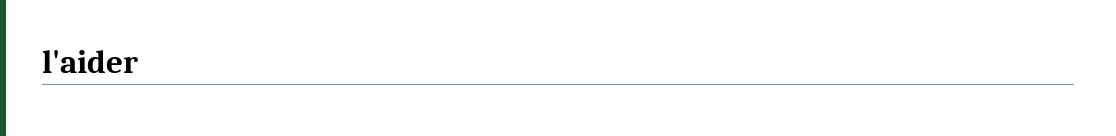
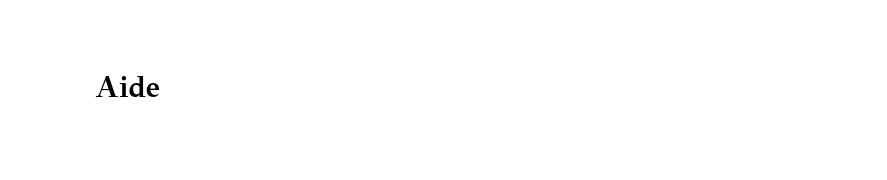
- l'aider
+ Aide

